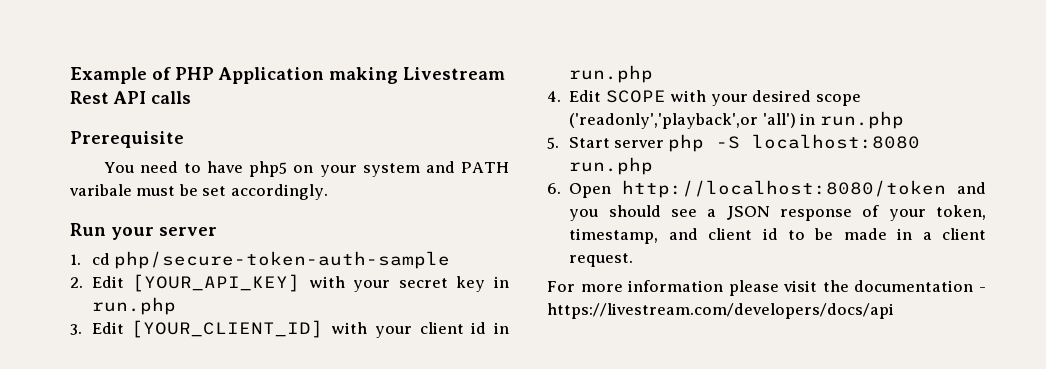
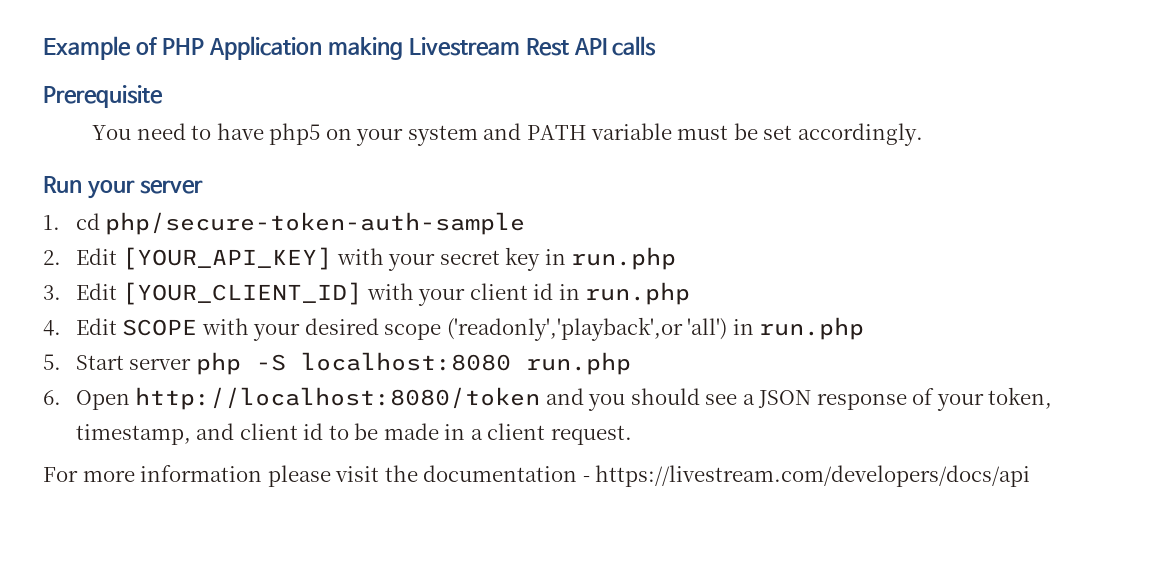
- You need to have php5 on your system and PATH varibale must be set accordingly.
+ You need to have php5 on your system and PATH variable must be set accordingly.

